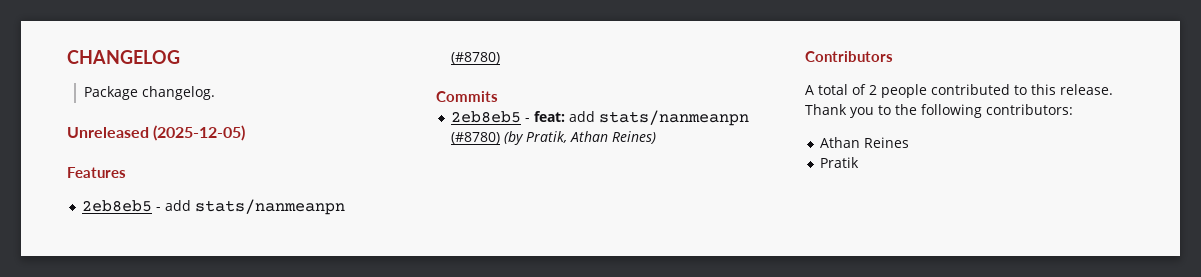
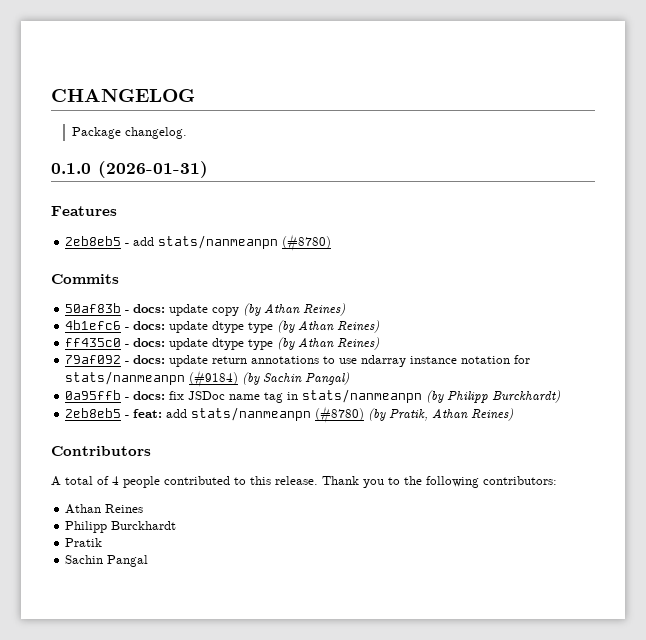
- Unreleased (2025-12-05)
+ 0.1.0 (2026-01-31)
+ 50af83b - docs: update copy (by Athan Reines)
+ 4b1efc6 - docs: update dtype type (by Athan Reines)
+ ff435c0 - docs: update dtype type (by Athan Reines)
+ 79af092 - docs: update return annotations to use ndarray instance notation for stats/nanmeanpn (#9184) (by Sachin Pangal)
+ 0a95ffb - docs: fix JSDoc name tag in stats/nanmeanpn (by Philipp Burckhardt)
- A total of 2 people contributed to this release.
+ A total of 4 people contributed to this release.
+ Philipp Burckhardt
+ Sachin Pangal

